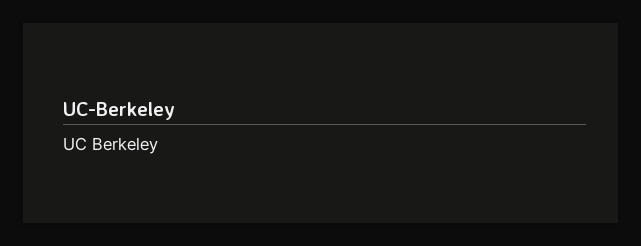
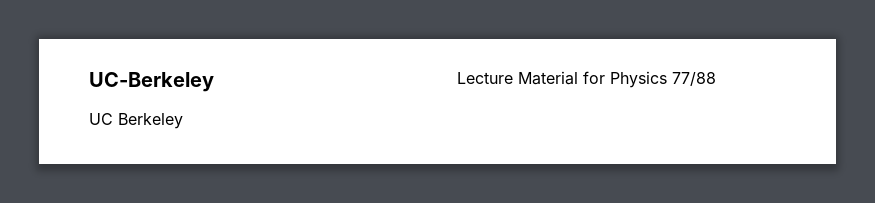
+ Lecture Material for Physics 77/88

